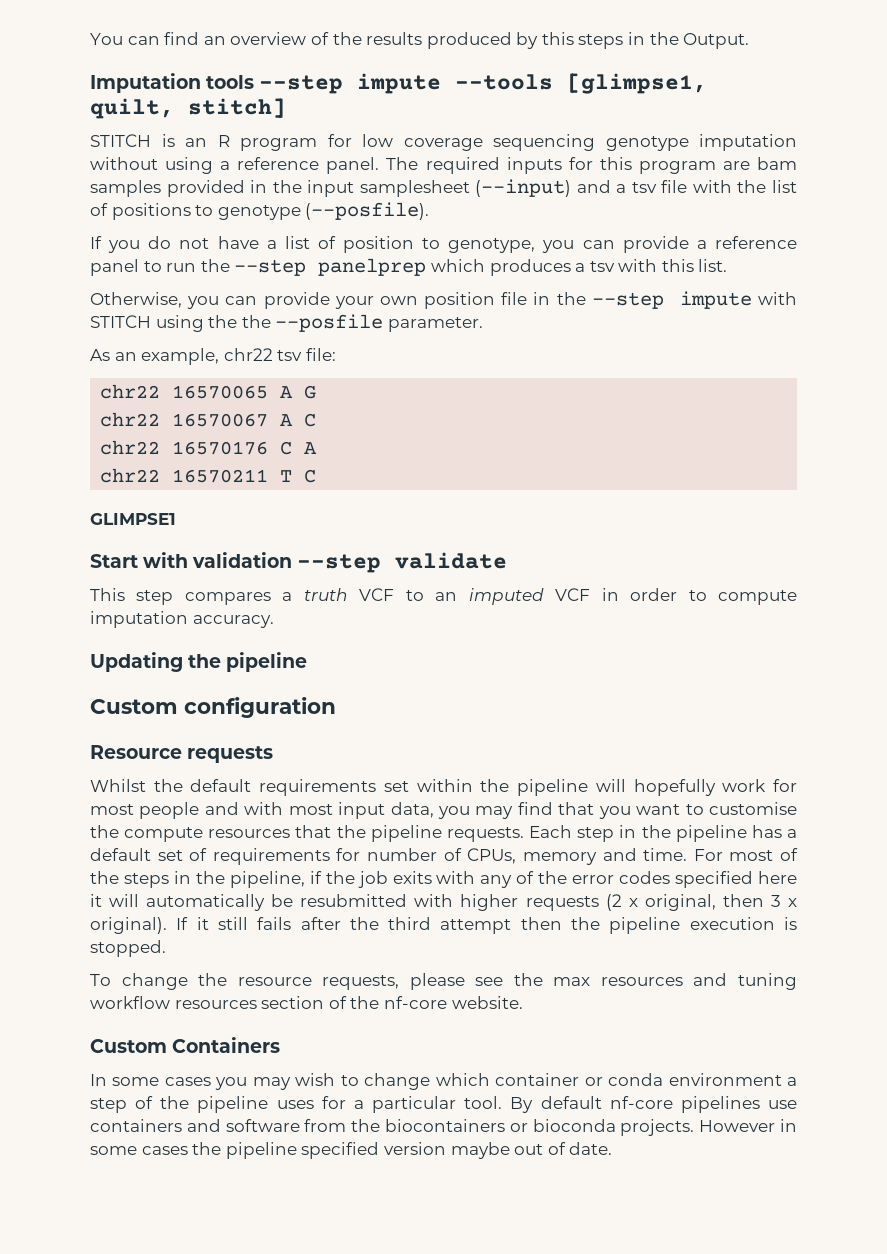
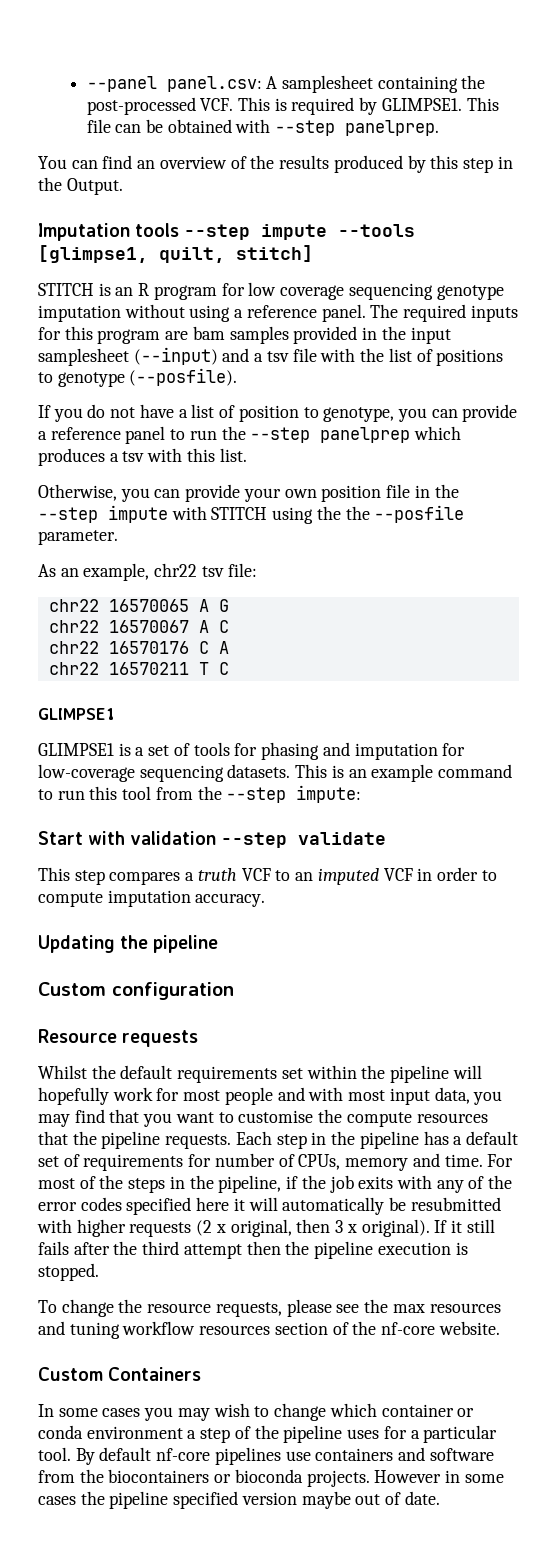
+ --panel panel.csv: A samplesheet containing the post-processed VCF. This is required by GLIMPSE1. This file can be obtained with --step panelprep.
- You can find an overview of the results produced by this steps in the Output.
+ You can find an overview of the results produced by this step in the Output.
+ GLIMPSE1 is a set of tools for phasing and imputation for low-coverage sequencing datasets. This is an example command to run this tool from the --step impute:

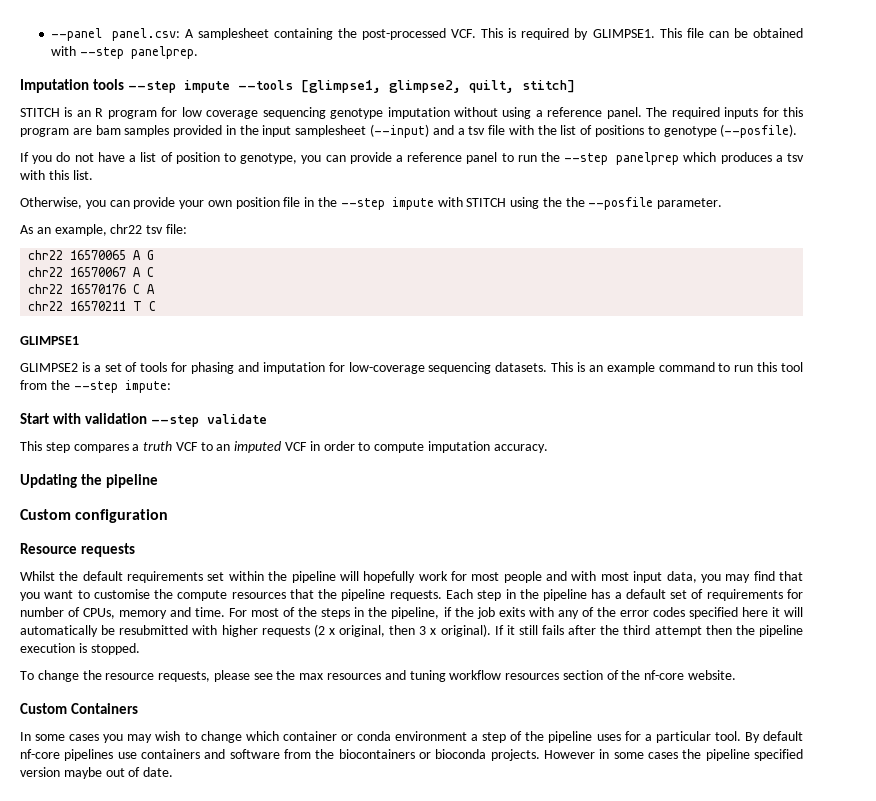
- You can find an overview of the results produced by this step in the Output.
- Imputation tools --step impute --tools [glimpse1, quilt, stitch]
+ Imputation tools --step impute --tools [glimpse1, glimpse2, quilt, stitch]
- GLIMPSE1 is a set of tools for phasing and imputation for low-coverage sequencing datasets.
+ GLIMPSE2 is a set of tools for phasing and imputation for low-coverage sequencing datasets.

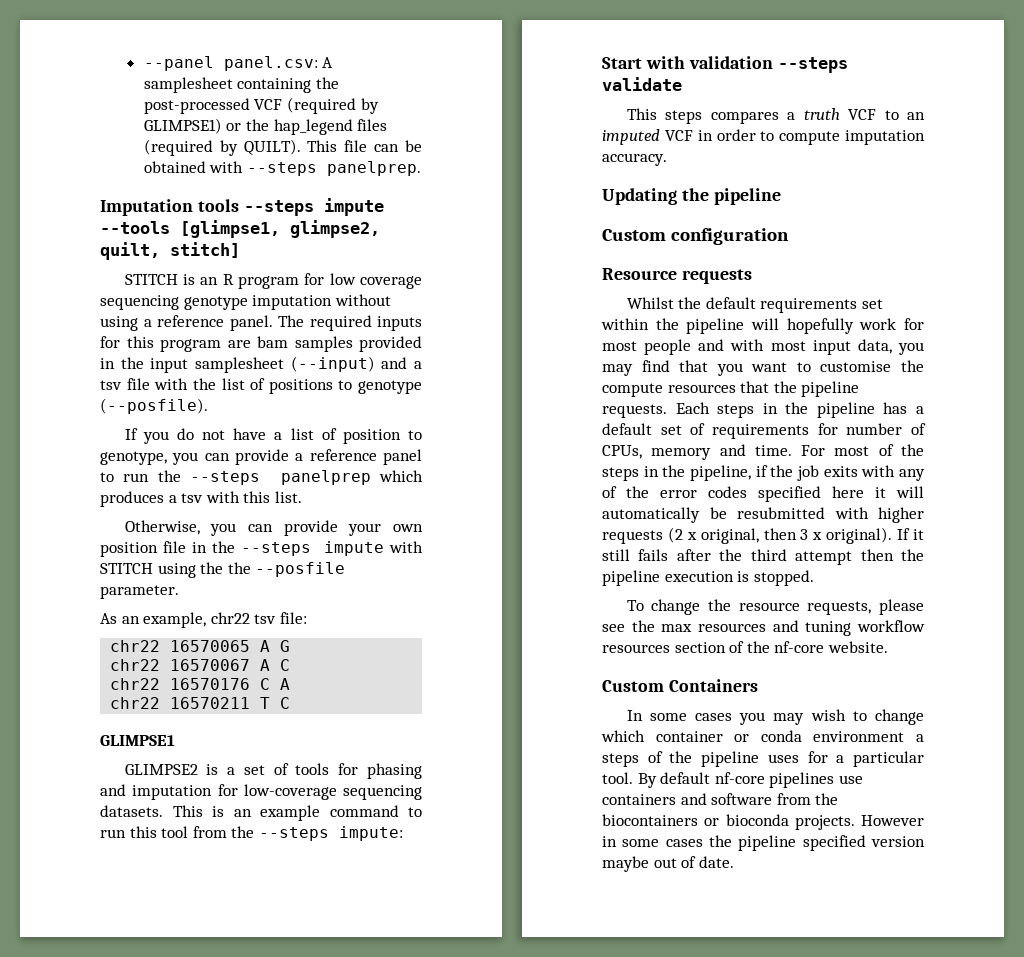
- --panel panel.csv: A samplesheet containing the post-processed VCF. This is required by GLIMPSE1.
+ --panel panel.csv: A samplesheet containing the post-processed VCF (required by GLIMPSE1) or the hap_legend files (required by QUILT).
- This file can be obtained with --step panelprep.
+ This file can be obtained with --steps panelprep.
- Imputation tools --step impute --tools [glimpse1, glimpse2, quilt, stitch]
+ Imputation tools --steps impute --tools [glimpse1, glimpse2, quilt, stitch]
- If you do not have a list of position to genotype, you can provide a reference panel to run the --step panelprep which produces a tsv with this list.
+ If you do not have a list of position to genotype, you can provide a reference panel to run the --steps panelprep which produces a tsv with this list.
- Otherwise, you can provide your own position file in the --step impute with STITCH using the the --posfile parameter.
+ Otherwise, you can provide your own position file in the --steps impute with STITCH using the the --posfile parameter.
- This is an example command to run this tool from the --step impute:
+ This is an example command to run this tool from the --steps impute:
- Start with validation --step validate
+ Start with validation --steps validate
- This step compares a truth VCF to an imputed VCF in order to compute imputation accuracy.
+ This steps compares a truth VCF to an imputed VCF in order to compute imputation accuracy.
- Each step in the pipeline has a default set of requirements for number of CPUs, memory and time.
+ Each steps in the pipeline has a default set of requirements for number of CPUs, memory and time.
- In some cases you may wish to change which container or conda environment a step of the pipeline uses for a particular tool.
+ In some cases you may wish to change which container or conda environment a steps of the pipeline uses for a particular tool.

